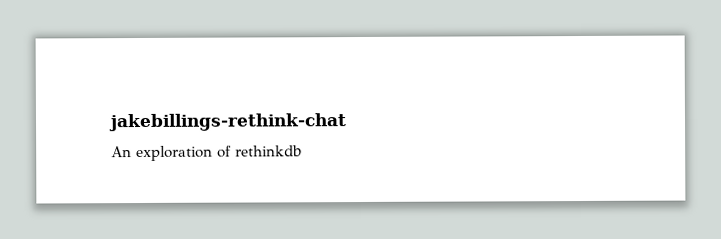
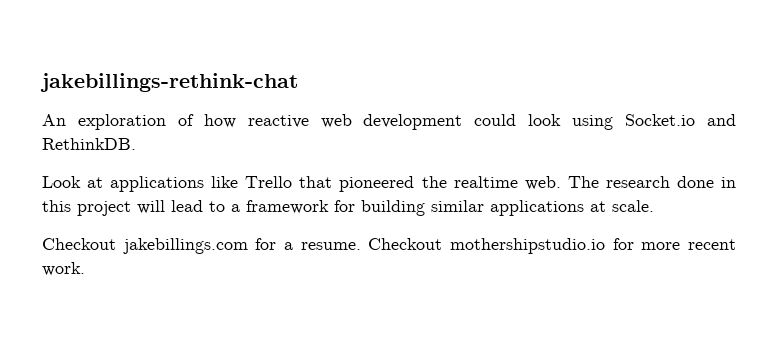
- An exploration of rethinkdb
+ An exploration of how reactive web development could look using Socket.io and RethinkDB.
+ Look at applications like Trello that pioneered the realtime web. The research done in this project will lead to a framework for building similar applications at scale.
+ Checkout jakebillings.com for a resume. Checkout mothershipstudio.io for more recent work.

